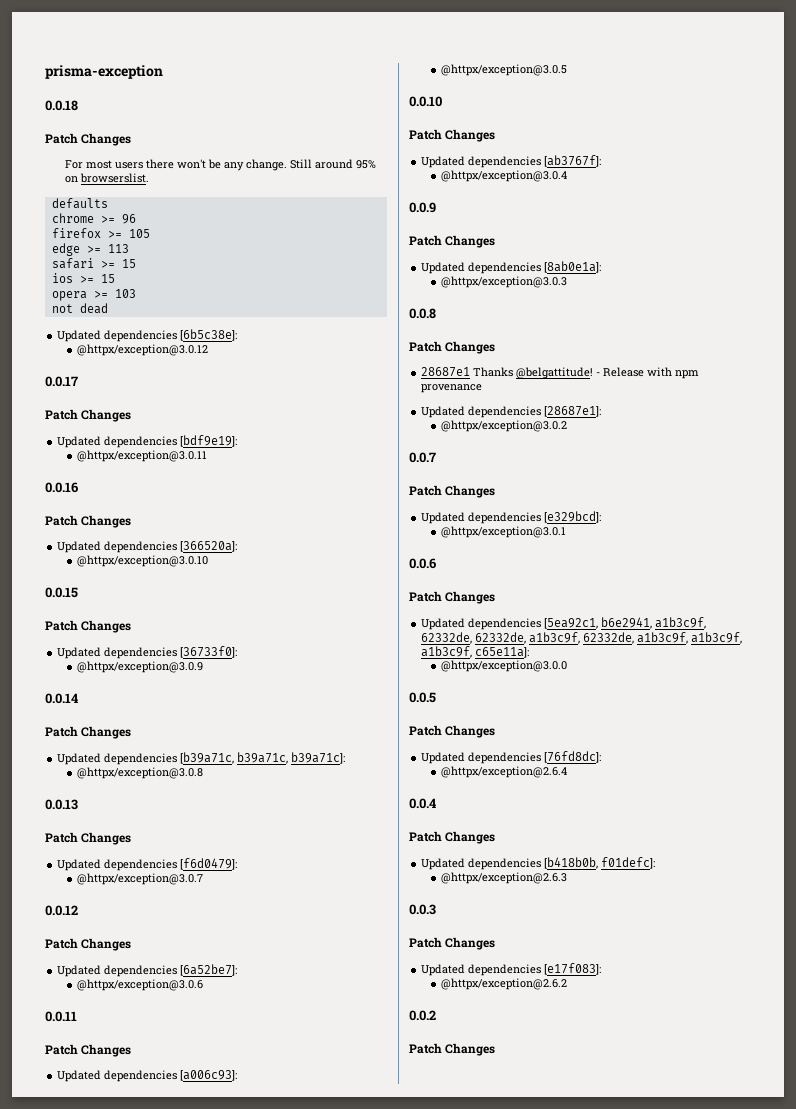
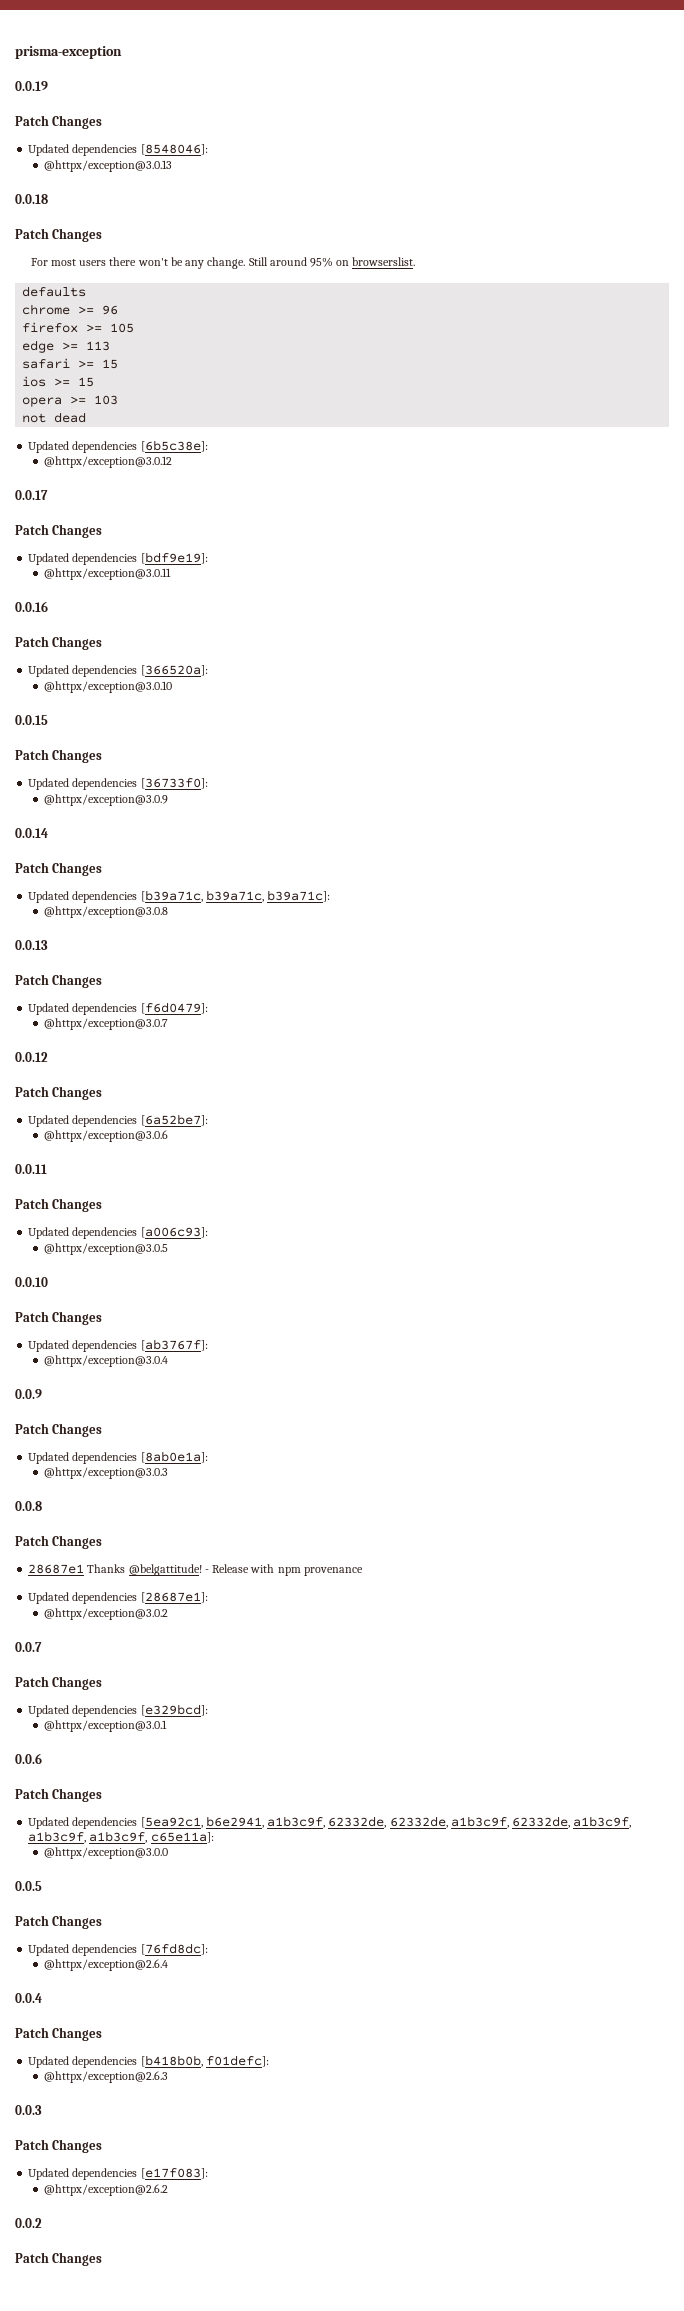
+ 0.0.19
+ Patch Changes
+ Updated dependencies [8548046]:
+ @httpx/exception@3.0.13

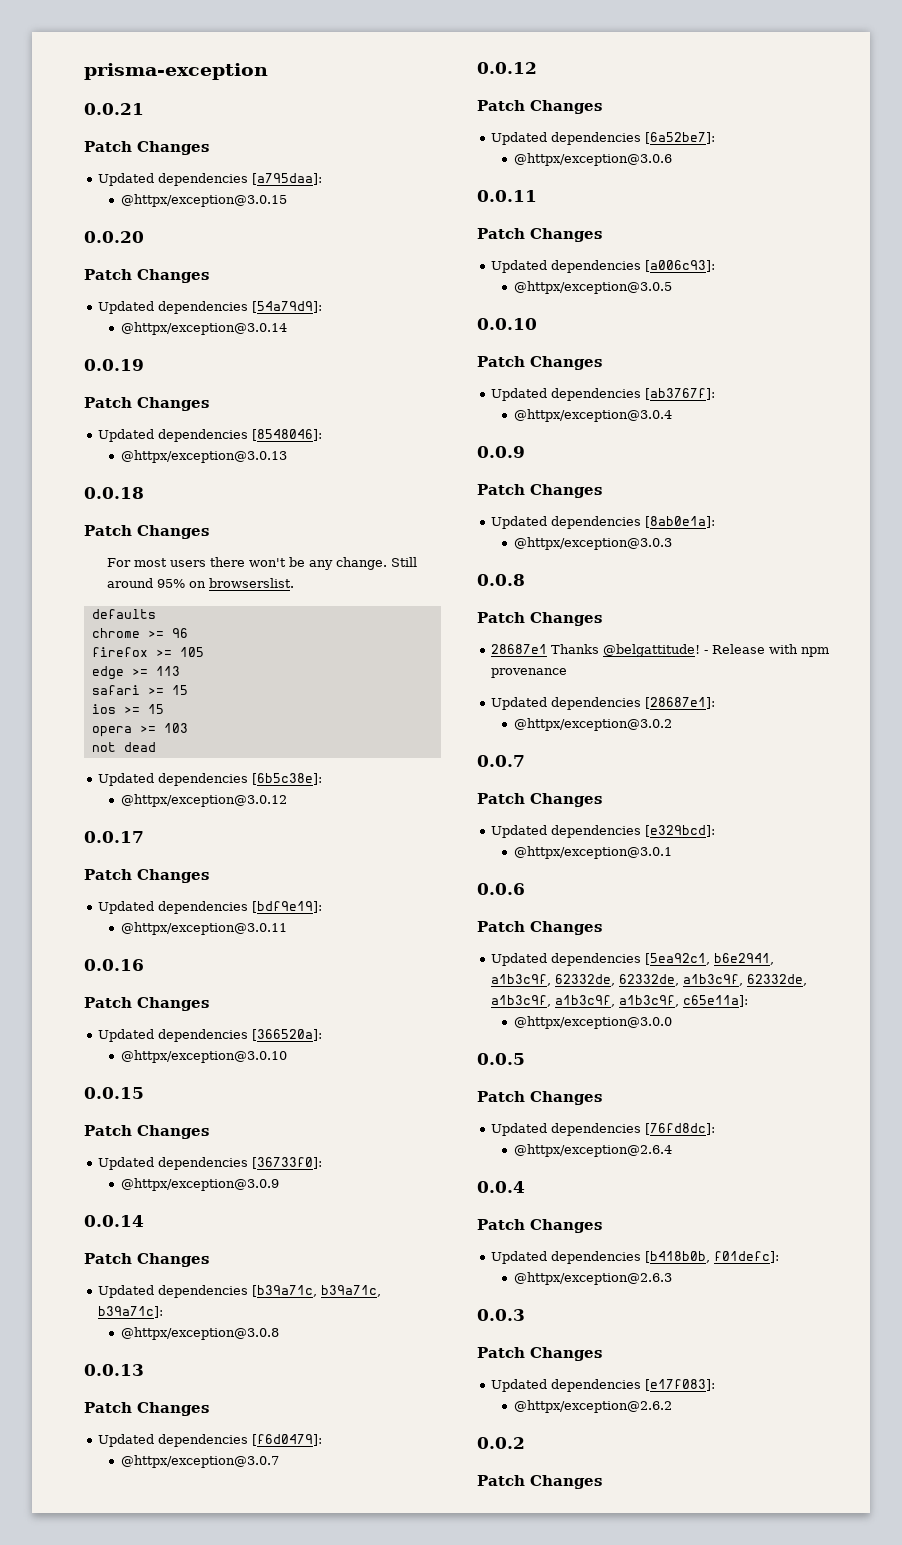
+ 0.0.21
+ Patch Changes
+ Updated dependencies [a795daa]:
+ @httpx/exception@3.0.15
+ 0.0.20
+ Patch Changes
+ Updated dependencies [54a79d9]:
+ @httpx/exception@3.0.14

